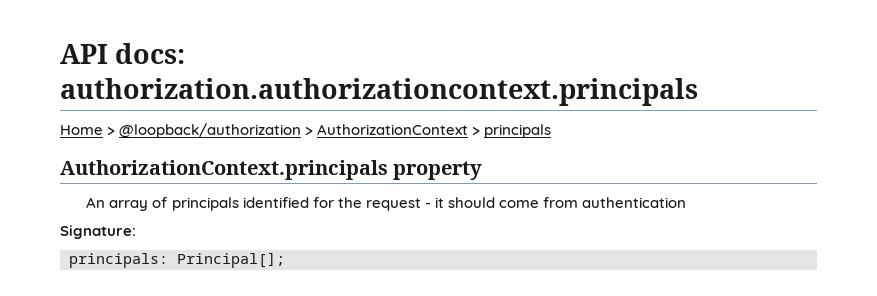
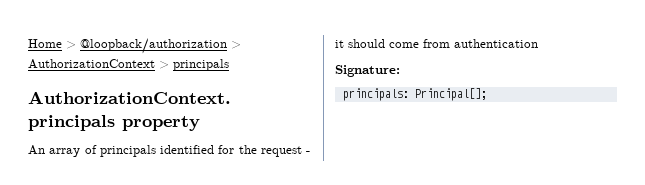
- API docs: authorization.authorizationcontext.principals

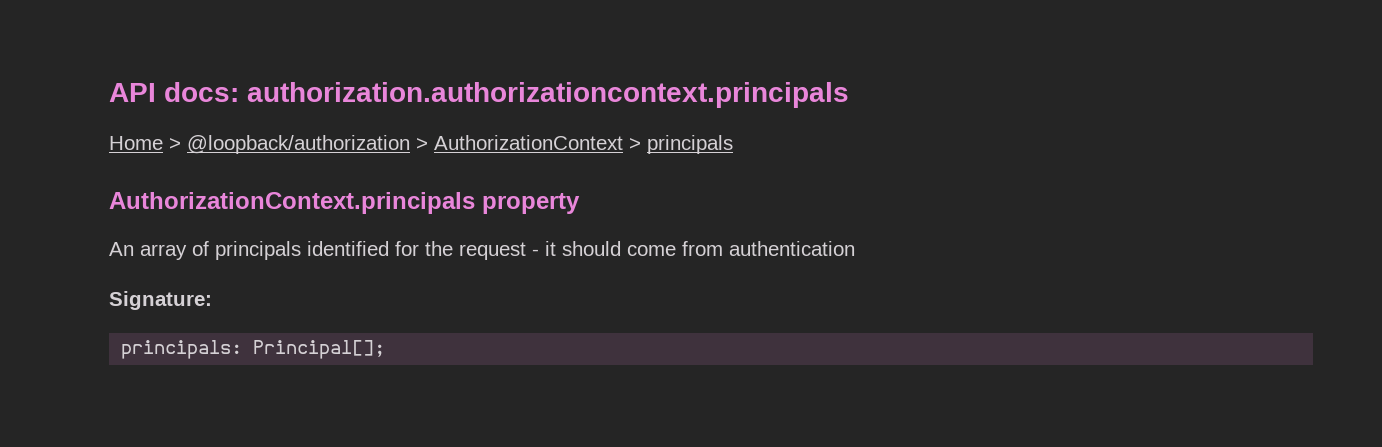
+ API docs: authorization.authorizationcontext.principals

